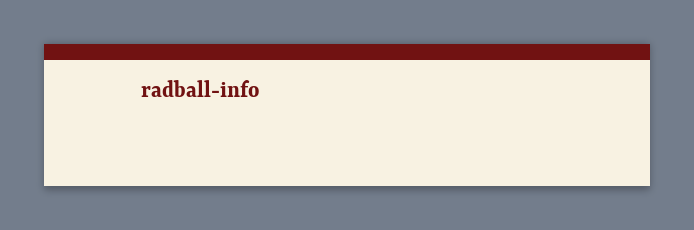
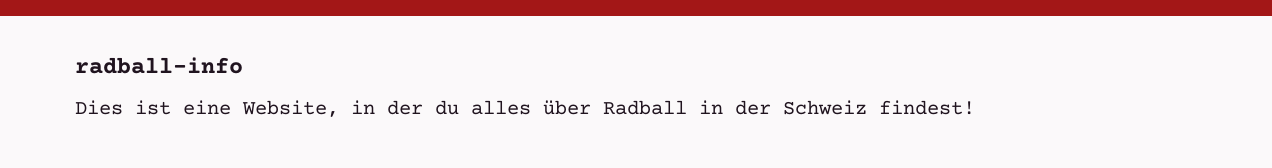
+ Dies ist eine Website, in der du alles über Radball in der Schweiz findest!

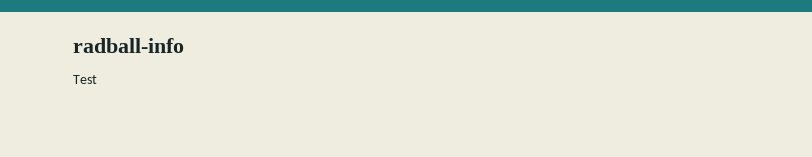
- Dies ist eine Website, in der du alles über Radball in der Schweiz findest!
+ Test

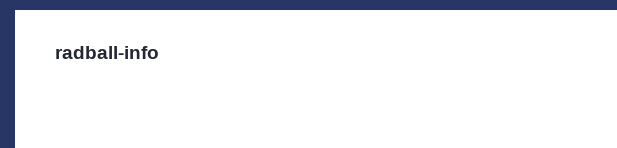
- Test

